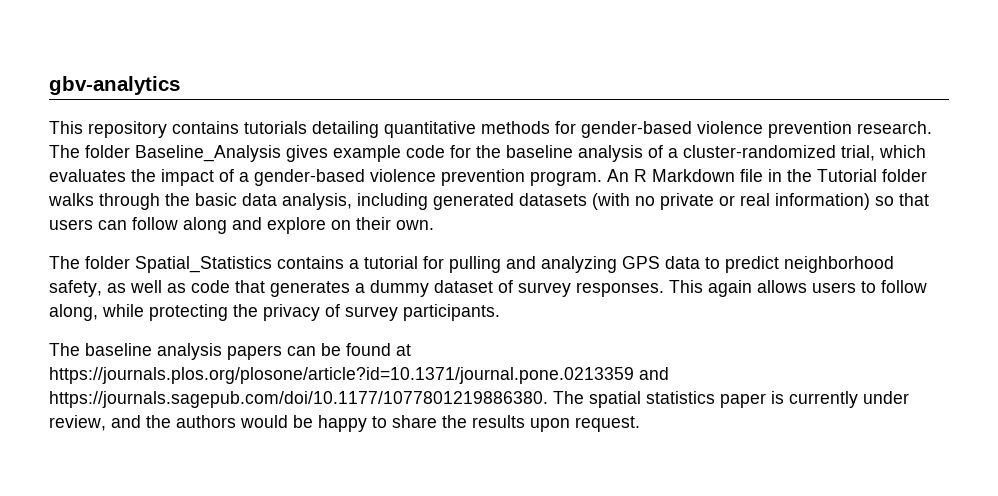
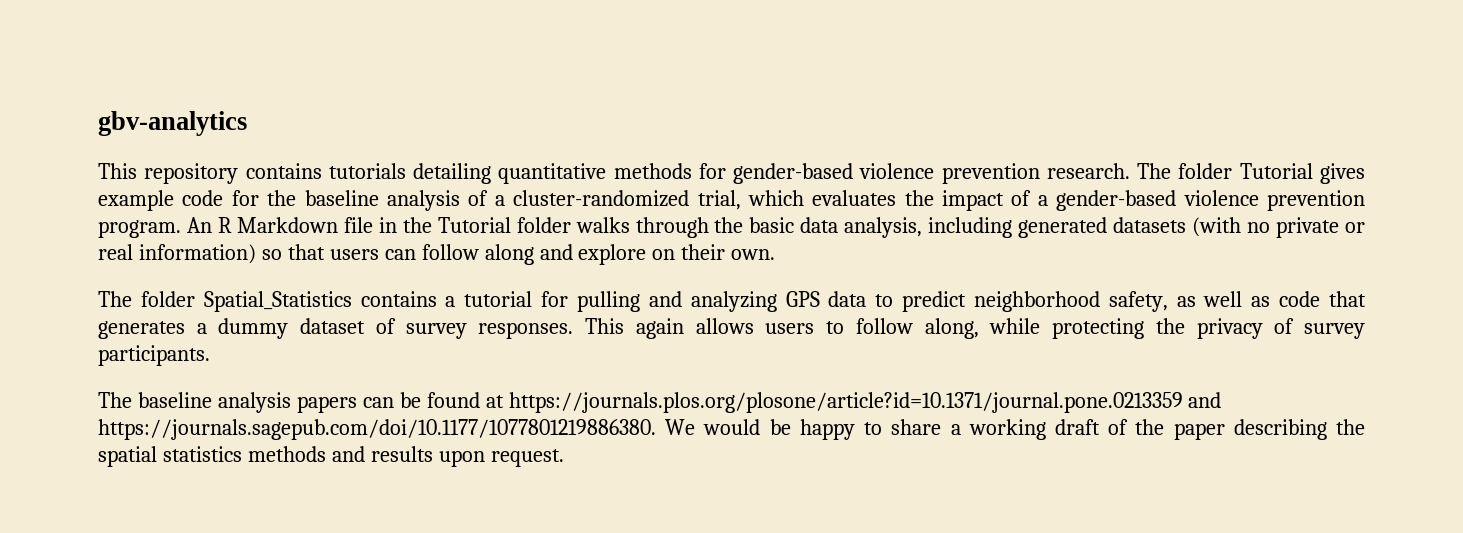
- The folder Baseline_Analysis gives example code for the baseline analysis of a cluster-randomized trial, which evaluates the impact of a gender-based violence prevention program.
+ The folder Tutorial gives example code for the baseline analysis of a cluster-randomized trial, which evaluates the impact of a gender-based violence prevention program.
- The baseline analysis papers can be found at https://journals.plos.org/plosone/article?id=10.1371/journal.pone.0213359 and https://journals.sagepub.com/doi/10.1177/1077801219886380. The spatial statistics paper is currently under review, and the authors would be happy to share the results upon request.
+ The baseline analysis papers can be found at https://journals.plos.org/plosone/article?id=10.1371/journal.pone.0213359 and https://journals.sagepub.com/doi/10.1177/1077801219886380. We would be happy to share a working draft of the paper describing the spatial statistics methods and results upon request.

